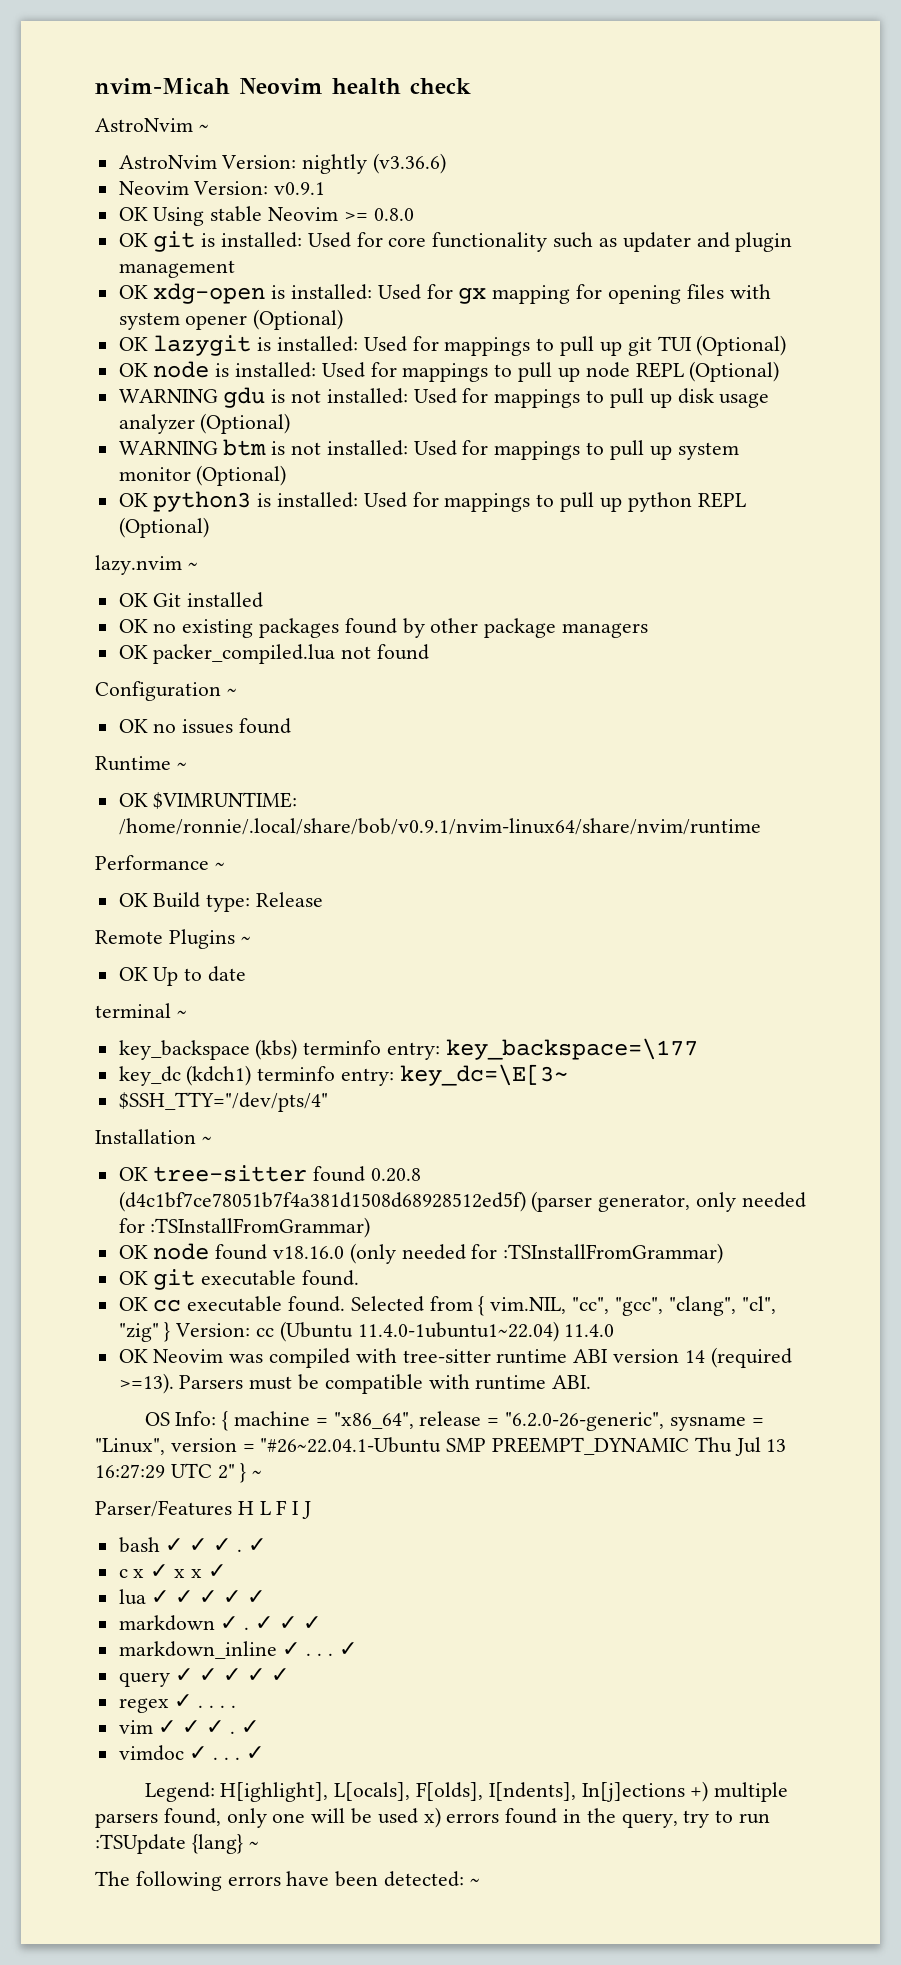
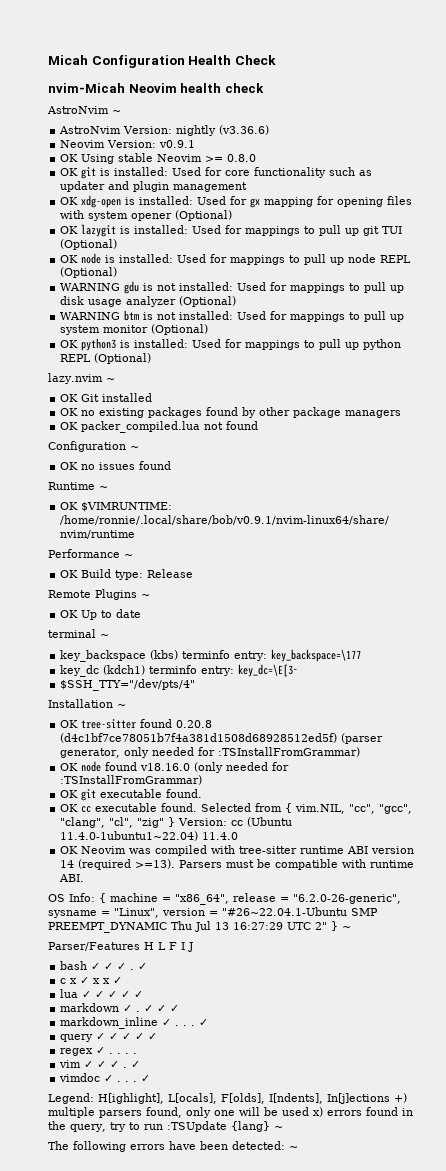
+ Micah Configuration Health Check

